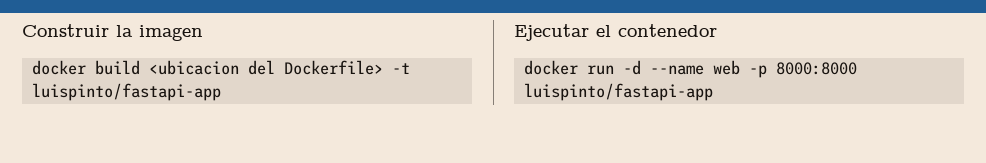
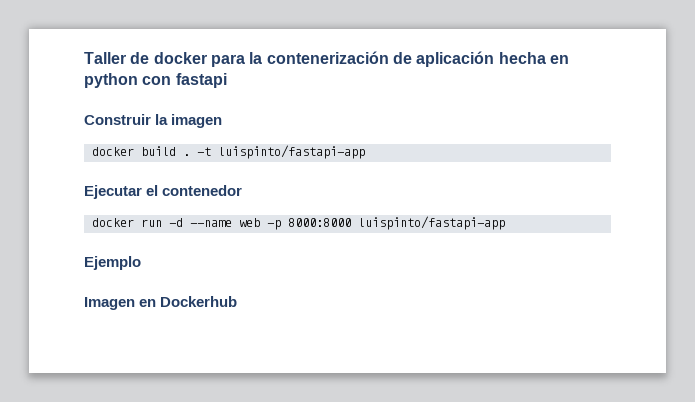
+ Taller de docker para la contenerización de aplicación hecha en python con fastapi
- docker build <ubicacion del Dockerfile> -t luispinto/fastapi-app
+ docker build . -t luispinto/fastapi-app
+ Ejemplo
+ Imagen en Dockerhub

